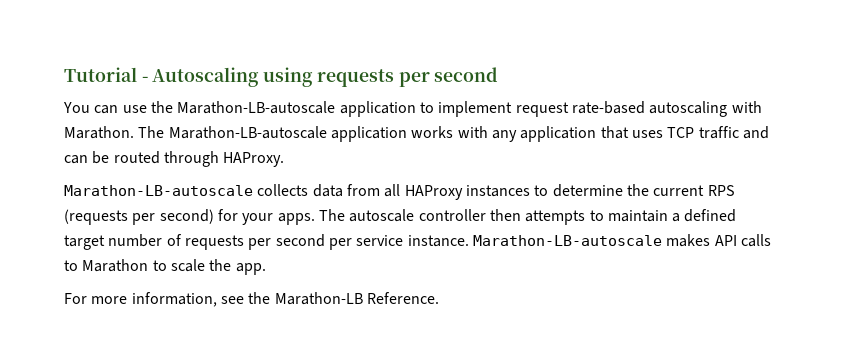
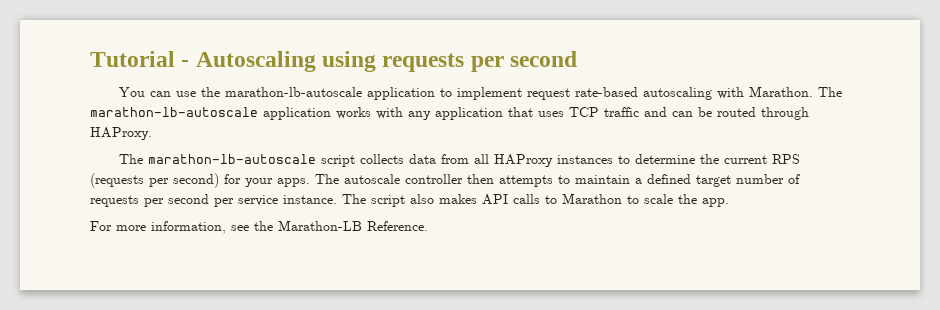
- You can use the Marathon-LB-autoscale application to implement request rate-based autoscaling with Marathon.
+ You can use the marathon-lb-autoscale application to implement request rate-based autoscaling with Marathon.
- The Marathon-LB-autoscale application works with any application that uses TCP traffic and can be routed through HAProxy.
+ The marathon-lb-autoscale application works with any application that uses TCP traffic and can be routed through HAProxy.
- Marathon-LB-autoscale collects data from all HAProxy instances to determine the current RPS (requests per second) for your apps.
+ The marathon-lb-autoscale script collects data from all HAProxy instances to determine the current RPS (requests per second) for your apps.
- Marathon-LB-autoscale makes API calls to Marathon to scale the app.
+ The script also makes API calls to Marathon to scale the app.

